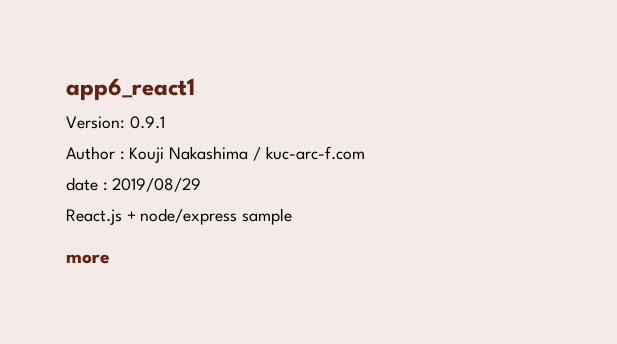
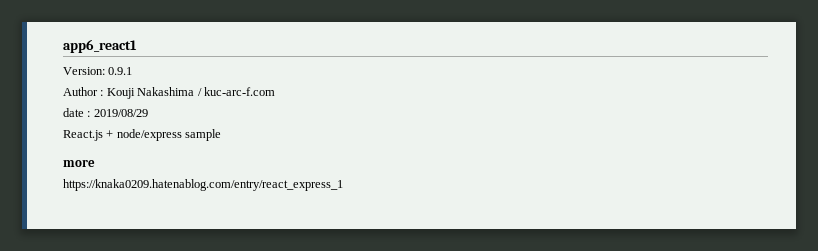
+ https://knaka0209.hatenablog.com/entry/react_express_1

